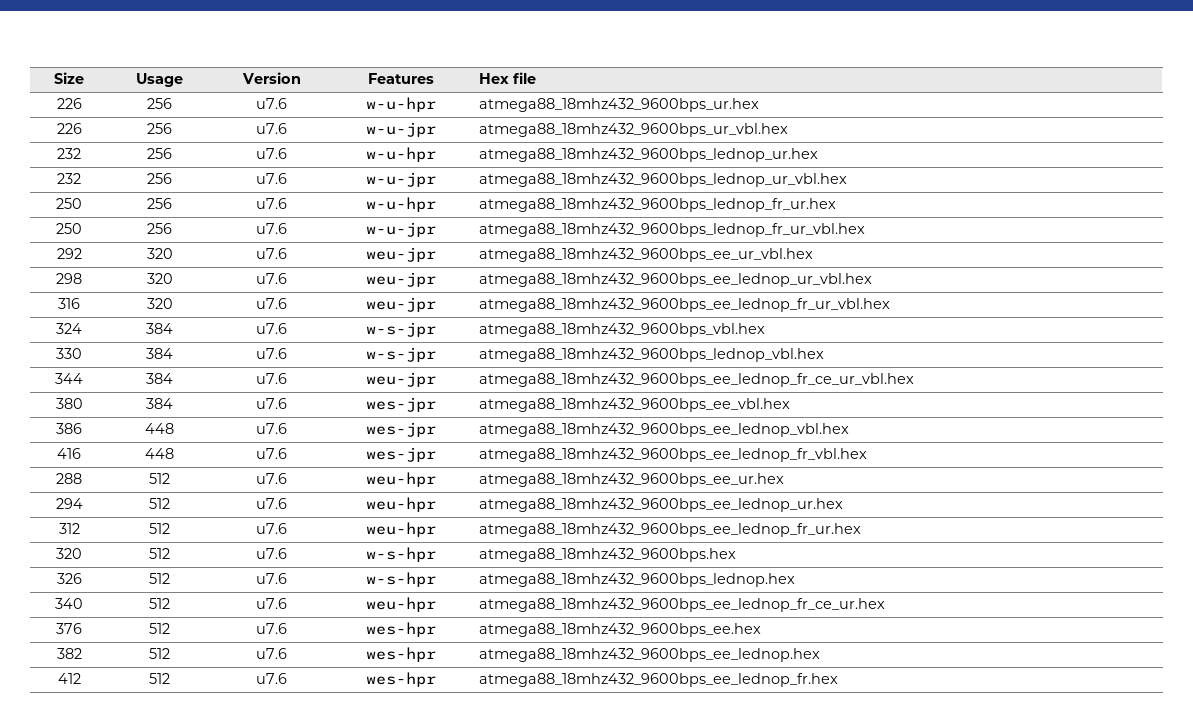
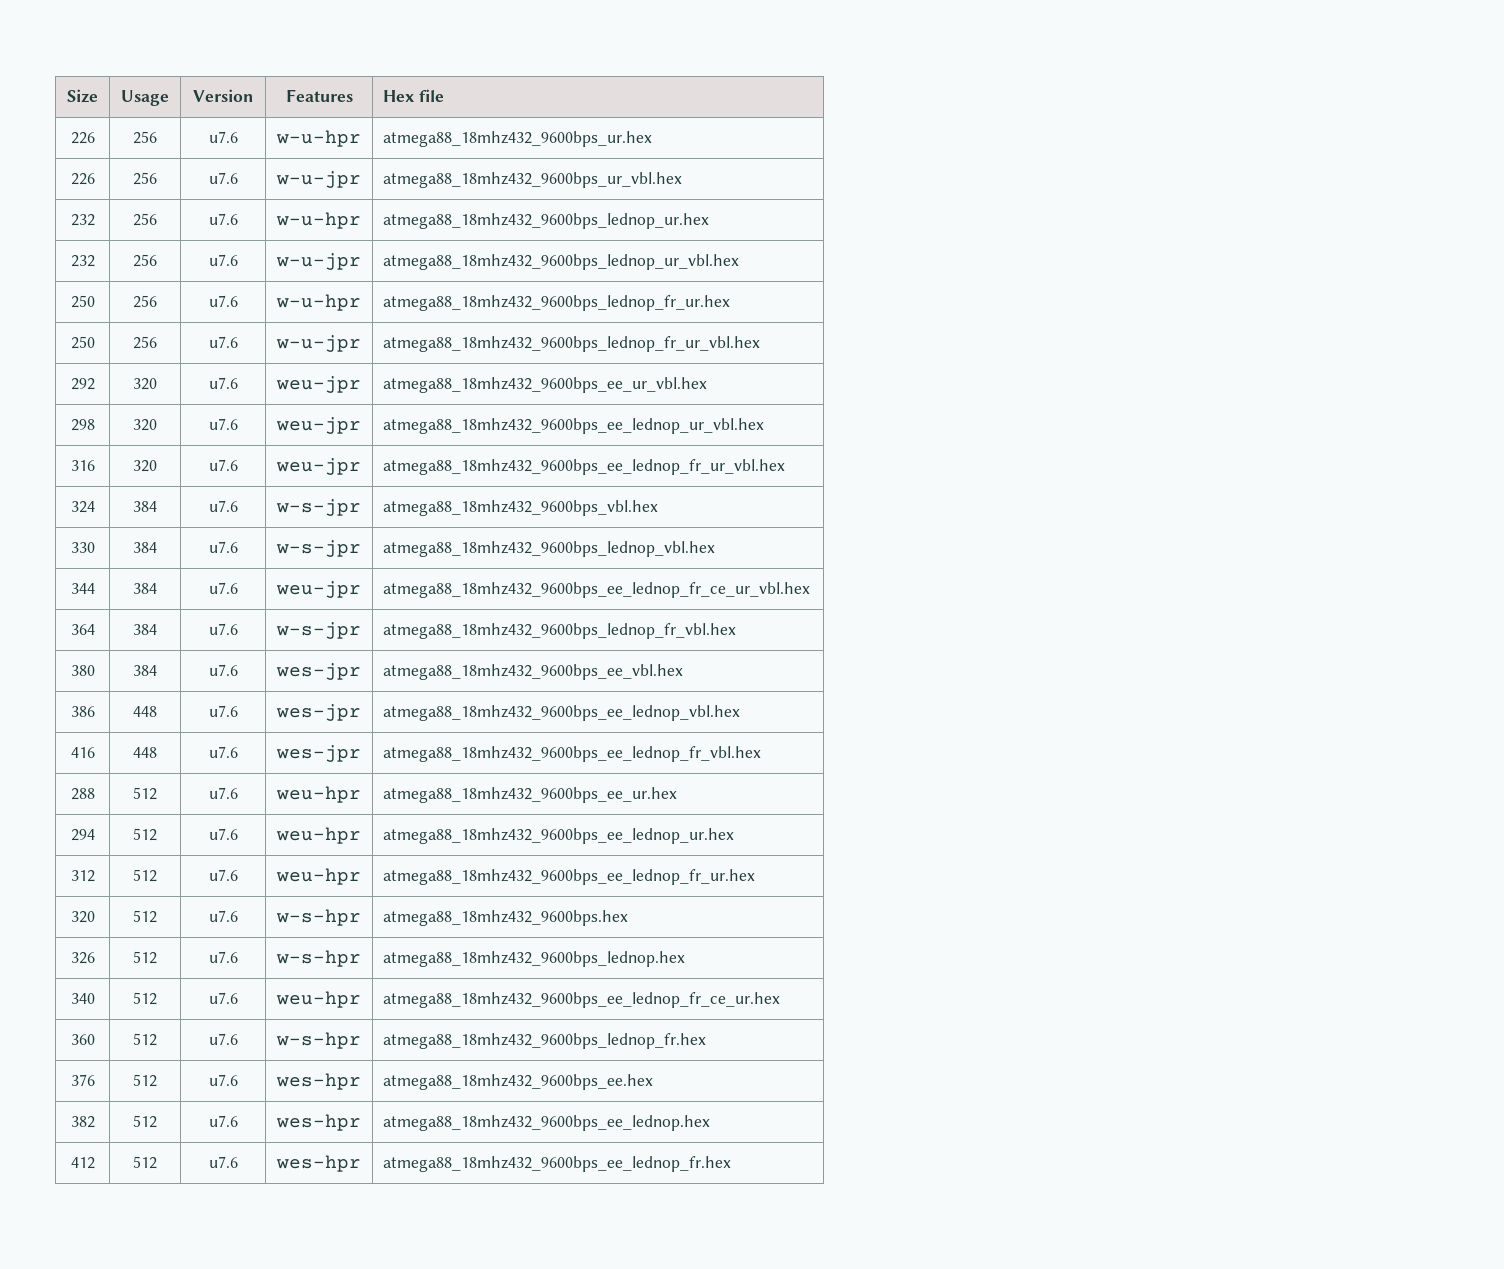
+ 364 | 384 | u7.6 | w-s-jpr | atmega88_18mhz432_9600bps_lednop_fr_vbl.hex
+ 360 | 512 | u7.6 | w-s-hpr | atmega88_18mhz432_9600bps_lednop_fr.hex

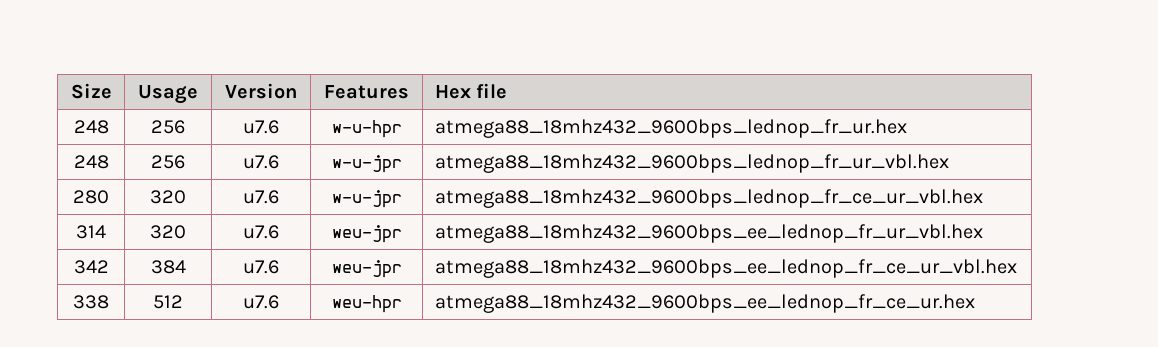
- 226 | 256 | u7.6 | w-u-hpr | atmega88_18mhz432_9600bps_ur.hex
- 226 | 256 | u7.6 | w-u-jpr | atmega88_18mhz432_9600bps_ur_vbl.hex
- 232 | 256 | u7.6 | w-u-hpr | atmega88_18mhz432_9600bps_lednop_ur.hex
- 232 | 256 | u7.6 | w-u-jpr | atmega88_18mhz432_9600bps_lednop_ur_vbl.hex
- 250 | 256 | u7.6 | w-u-hpr | atmega88_18mhz432_9600bps_lednop_fr_ur.hex
+ 248 | 256 | u7.6 | w-u-hpr | atmega88_18mhz432_9600bps_lednop_fr_ur.hex
- 250 | 256 | u7.6 | w-u-jpr | atmega88_18mhz432_9600bps_lednop_fr_ur_vbl.hex
+ 248 | 256 | u7.6 | w-u-jpr | atmega88_18mhz432_9600bps_lednop_fr_ur_vbl.hex
- 292 | 320 | u7.6 | weu-jpr | atmega88_18mhz432_9600bps_ee_ur_vbl.hex
- 298 | 320 | u7.6 | weu-jpr | atmega88_18mhz432_9600bps_ee_lednop_ur_vbl.hex
- 316 | 320 | u7.6 | weu-jpr | atmega88_18mhz432_9600bps_ee_lednop_fr_ur_vbl.hex
- 324 | 384 | u7.6 | w-s-jpr | atmega88_18mhz432_9600bps_vbl.hex
- 330 | 384 | u7.6 | w-s-jpr | atmega88_18mhz432_9600bps_lednop_vbl.hex
- 344 | 384 | u7.6 | weu-jpr | atmega88_18mhz432_9600bps_ee_lednop_fr_ce_ur_vbl.hex
- 364 | 384 | u7.6 | w-s-jpr | atmega88_18mhz432_9600bps_lednop_fr_vbl.hex
- 380 | 384 | u7.6 | wes-jpr | atmega88_18mhz432_9600bps_ee_vbl.hex
- 386 | 448 | u7.6 | wes-jpr | atmega88_18mhz432_9600bps_ee_lednop_vbl.hex
- 416 | 448 | u7.6 | wes-jpr | atmega88_18mhz432_9600bps_ee_lednop_fr_vbl.hex
- 288 | 512 | u7.6 | weu-hpr | atmega88_18mhz432_9600bps_ee_ur.hex
- 294 | 512 | u7.6 | weu-hpr | atmega88_18mhz432_9600bps_ee_lednop_ur.hex
- 312 | 512 | u7.6 | weu-hpr | atmega88_18mhz432_9600bps_ee_lednop_fr_ur.hex
- 320 | 512 | u7.6 | w-s-hpr | atmega88_18mhz432_9600bps.hex
- 326 | 512 | u7.6 | w-s-hpr | atmega88_18mhz432_9600bps_lednop.hex
- 340 | 512 | u7.6 | weu-hpr | atmega88_18mhz432_9600bps_ee_lednop_fr_ce_ur.hex
- 360 | 512 | u7.6 | w-s-hpr | atmega88_18mhz432_9600bps_lednop_fr.hex
- 376 | 512 | u7.6 | wes-hpr | atmega88_18mhz432_9600bps_ee.hex
- 382 | 512 | u7.6 | wes-hpr | atmega88_18mhz432_9600bps_ee_lednop.hex
- 412 | 512 | u7.6 | wes-hpr | atmega88_18mhz432_9600bps_ee_lednop_fr.hex
+ 280 | 320 | u7.6 | w-u-jpr | atmega88_18mhz432_9600bps_lednop_fr_ce_ur_vbl.hex
+ 314 | 320 | u7.6 | weu-jpr | atmega88_18mhz432_9600bps_ee_lednop_fr_ur_vbl.hex
+ 342 | 384 | u7.6 | weu-jpr | atmega88_18mhz432_9600bps_ee_lednop_fr_ce_ur_vbl.hex
+ 338 | 512 | u7.6 | weu-hpr | atmega88_18mhz432_9600bps_ee_lednop_fr_ce_ur.hex

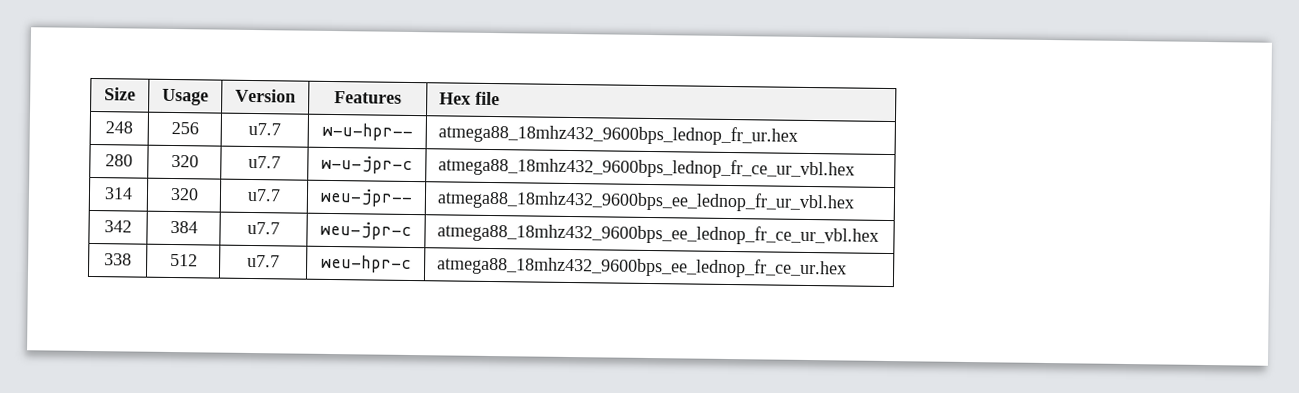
- 248 | 256 | u7.6 | w-u-hpr | atmega88_18mhz432_9600bps_lednop_fr_ur.hex
+ 248 | 256 | u7.7 | w-u-hpr-- | atmega88_18mhz432_9600bps_lednop_fr_ur.hex
- 248 | 256 | u7.6 | w-u-jpr | atmega88_18mhz432_9600bps_lednop_fr_ur_vbl.hex
- 280 | 320 | u7.6 | w-u-jpr | atmega88_18mhz432_9600bps_lednop_fr_ce_ur_vbl.hex
+ 280 | 320 | u7.7 | w-u-jpr-c | atmega88_18mhz432_9600bps_lednop_fr_ce_ur_vbl.hex
- 314 | 320 | u7.6 | weu-jpr | atmega88_18mhz432_9600bps_ee_lednop_fr_ur_vbl.hex
+ 314 | 320 | u7.7 | weu-jpr-- | atmega88_18mhz432_9600bps_ee_lednop_fr_ur_vbl.hex
- 342 | 384 | u7.6 | weu-jpr | atmega88_18mhz432_9600bps_ee_lednop_fr_ce_ur_vbl.hex
+ 342 | 384 | u7.7 | weu-jpr-c | atmega88_18mhz432_9600bps_ee_lednop_fr_ce_ur_vbl.hex
- 338 | 512 | u7.6 | weu-hpr | atmega88_18mhz432_9600bps_ee_lednop_fr_ce_ur.hex
+ 338 | 512 | u7.7 | weu-hpr-c | atmega88_18mhz432_9600bps_ee_lednop_fr_ce_ur.hex

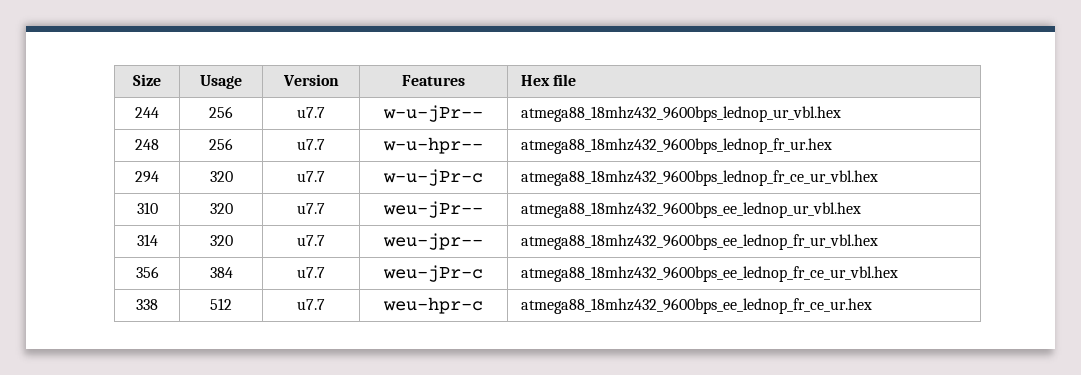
+ 244 | 256 | u7.7 | w-u-jPr-- | atmega88_18mhz432_9600bps_lednop_ur_vbl.hex
- 280 | 320 | u7.7 | w-u-jpr-c | atmega88_18mhz432_9600bps_lednop_fr_ce_ur_vbl.hex
+ 294 | 320 | u7.7 | w-u-jPr-c | atmega88_18mhz432_9600bps_lednop_fr_ce_ur_vbl.hex
+ 310 | 320 | u7.7 | weu-jPr-- | atmega88_18mhz432_9600bps_ee_lednop_ur_vbl.hex
- 342 | 384 | u7.7 | weu-jpr-c | atmega88_18mhz432_9600bps_ee_lednop_fr_ce_ur_vbl.hex
+ 356 | 384 | u7.7 | weu-jPr-c | atmega88_18mhz432_9600bps_ee_lednop_fr_ce_ur_vbl.hex

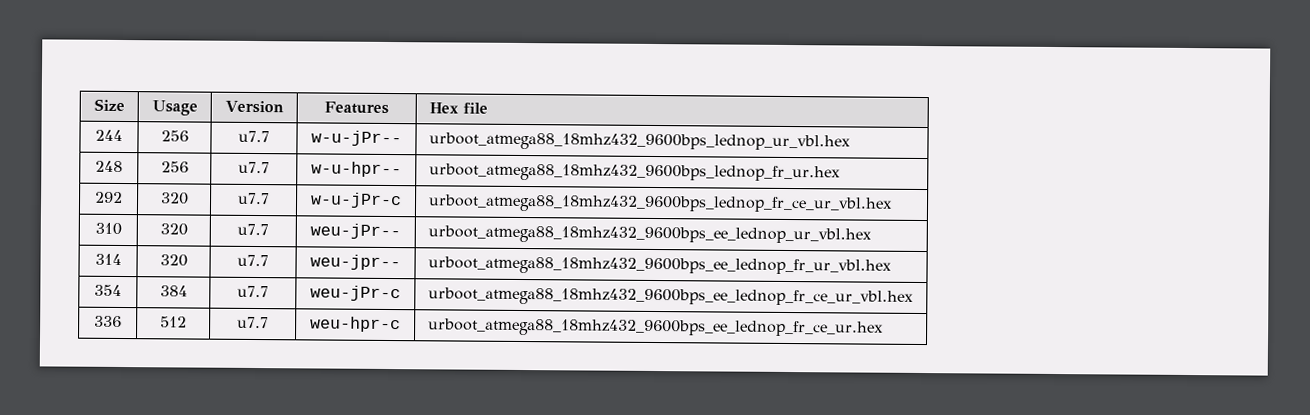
- 244 | 256 | u7.7 | w-u-jPr-- | atmega88_18mhz432_9600bps_lednop_ur_vbl.hex
+ 244 | 256 | u7.7 | w-u-jPr-- | urboot_atmega88_18mhz432_9600bps_lednop_ur_vbl.hex
- 248 | 256 | u7.7 | w-u-hpr-- | atmega88_18mhz432_9600bps_lednop_fr_ur.hex
- 294 | 320 | u7.7 | w-u-jPr-c | atmega88_18mhz432_9600bps_lednop_fr_ce_ur_vbl.hex
+ 248 | 256 | u7.7 | w-u-hpr-- | urboot_atmega88_18mhz432_9600bps_lednop_fr_ur.hex
+ 292 | 320 | u7.7 | w-u-jPr-c | urboot_atmega88_18mhz432_9600bps_lednop_fr_ce_ur_vbl.hex
- 310 | 320 | u7.7 | weu-jPr-- | atmega88_18mhz432_9600bps_ee_lednop_ur_vbl.hex
+ 310 | 320 | u7.7 | weu-jPr-- | urboot_atmega88_18mhz432_9600bps_ee_lednop_ur_vbl.hex
- 314 | 320 | u7.7 | weu-jpr-- | atmega88_18mhz432_9600bps_ee_lednop_fr_ur_vbl.hex
- 356 | 384 | u7.7 | weu-jPr-c | atmega88_18mhz432_9600bps_ee_lednop_fr_ce_ur_vbl.hex
- 338 | 512 | u7.7 | weu-hpr-c | atmega88_18mhz432_9600bps_ee_lednop_fr_ce_ur.hex
+ 314 | 320 | u7.7 | weu-jpr-- | urboot_atmega88_18mhz432_9600bps_ee_lednop_fr_ur_vbl.hex
+ 354 | 384 | u7.7 | weu-jPr-c | urboot_atmega88_18mhz432_9600bps_ee_lednop_fr_ce_ur_vbl.hex
+ 336 | 512 | u7.7 | weu-hpr-c | urboot_atmega88_18mhz432_9600bps_ee_lednop_fr_ce_ur.hex

